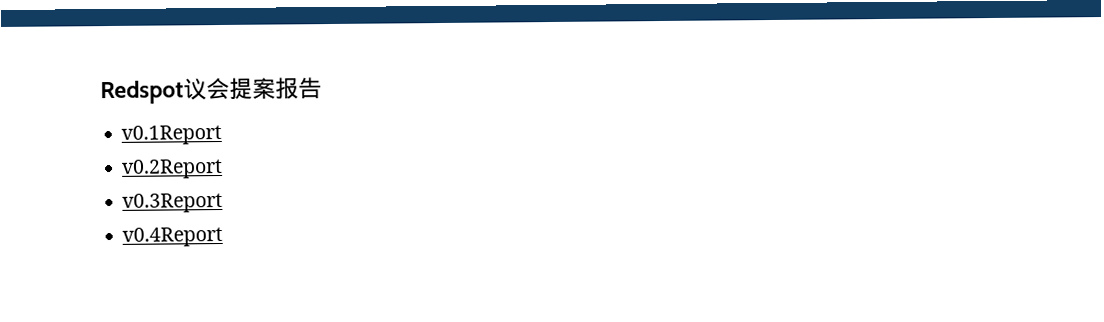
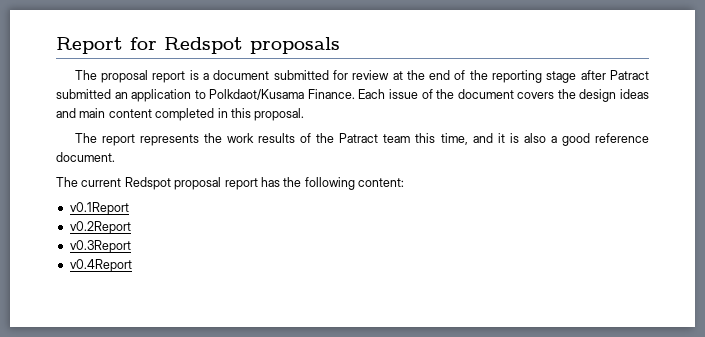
- Redspot议会提案报告
+ Report for Redspot proposals
+ The proposal report is a document submitted for review at the end of the reporting stage after Patract submitted an application to Polkdaot/Kusama Finance. Each issue of the document covers the design ideas and main content completed in this proposal.
+ The report represents the work results of the Patract team this time, and it is also a good reference document.
+ The current Redspot proposal report has the following content:

